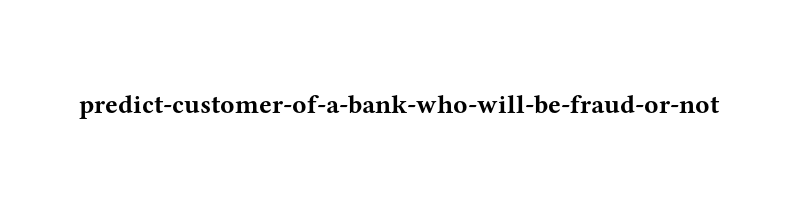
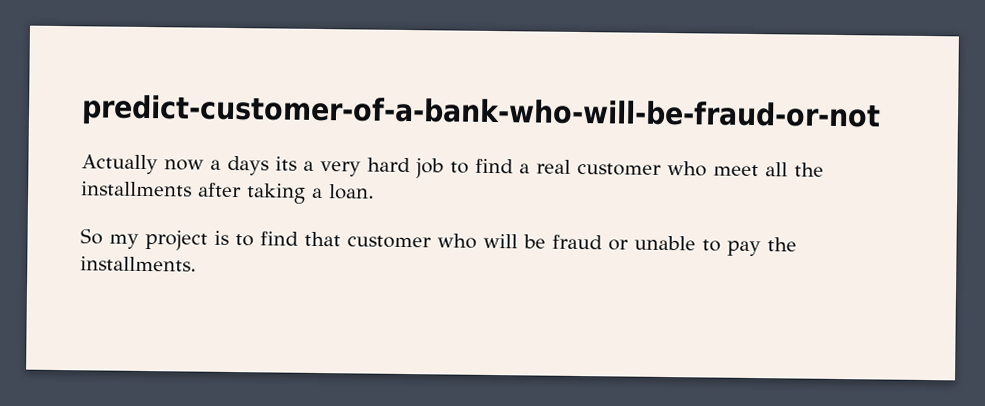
+ Actually now a days its a very hard job to find a real customer who meet all the installments after taking a loan.
+ So my project is to find that customer who will be fraud or unable to pay the installments.

